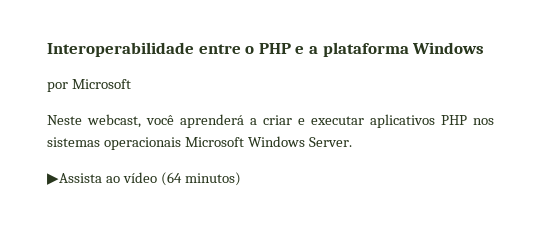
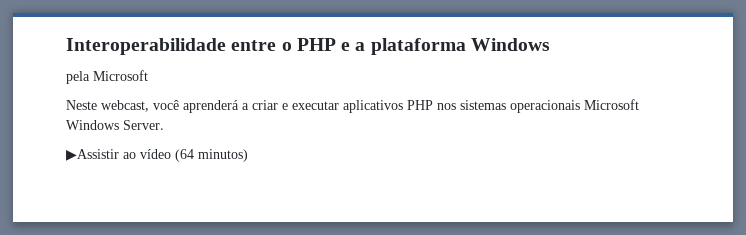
- por Microsoft
+ pela Microsoft
- ▶Assista ao vídeo (64 minutos)
+ ▶Assistir ao vídeo (64 minutos)

